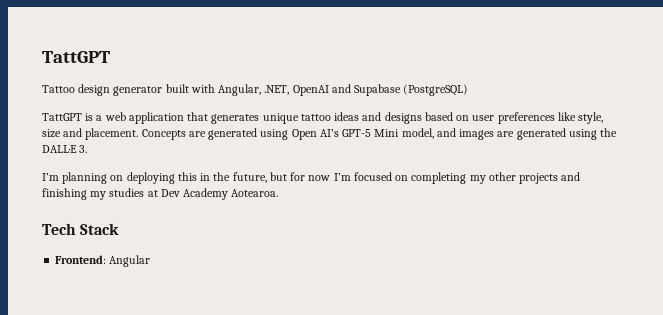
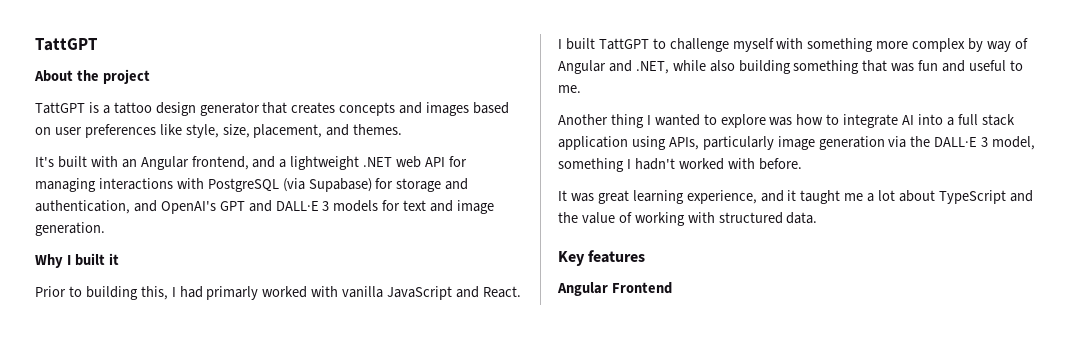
- Tattoo design generator built with Angular, .NET, OpenAI and Supabase (PostgreSQL)
- TattGPT is a web application that generates unique tattoo ideas and designs based on user preferences like style, size and placement. Concepts are generated using Open AI's GPT-5 Mini model, and images are generated using the DALL·E 3.
- I’m planning on deploying this in the future, but for now I’m focused on completing my other projects and finishing my studies at Dev Academy Aotearoa.
- Tech Stack
- Frontend: Angular
+ About the project
+ TattGPT is a tattoo design generator that creates concepts and images based on user preferences like style, size, placement, and themes.
+ It's built with an Angular frontend, and a lightweight .NET web API for managing interactions with PostgreSQL (via Supabase) for storage and authentication, and OpenAI's GPT and DALL·E 3 models for text and image generation.
+ Why I built it
+ Prior to building this, I had primarly worked with vanilla JavaScript and React. I built TattGPT to challenge myself with something more complex by way of Angular and .NET, while also building something that was fun and useful to me.
+ Another thing I wanted to explore was how to integrate AI into a full stack application using APIs, particularly image generation via the DALL·E 3 model, something I hadn't worked with before.
+ It was great learning experience, and it taught me a lot about TypeScript and the value of working with structured data.
+ Key features
+ Angular Frontend

